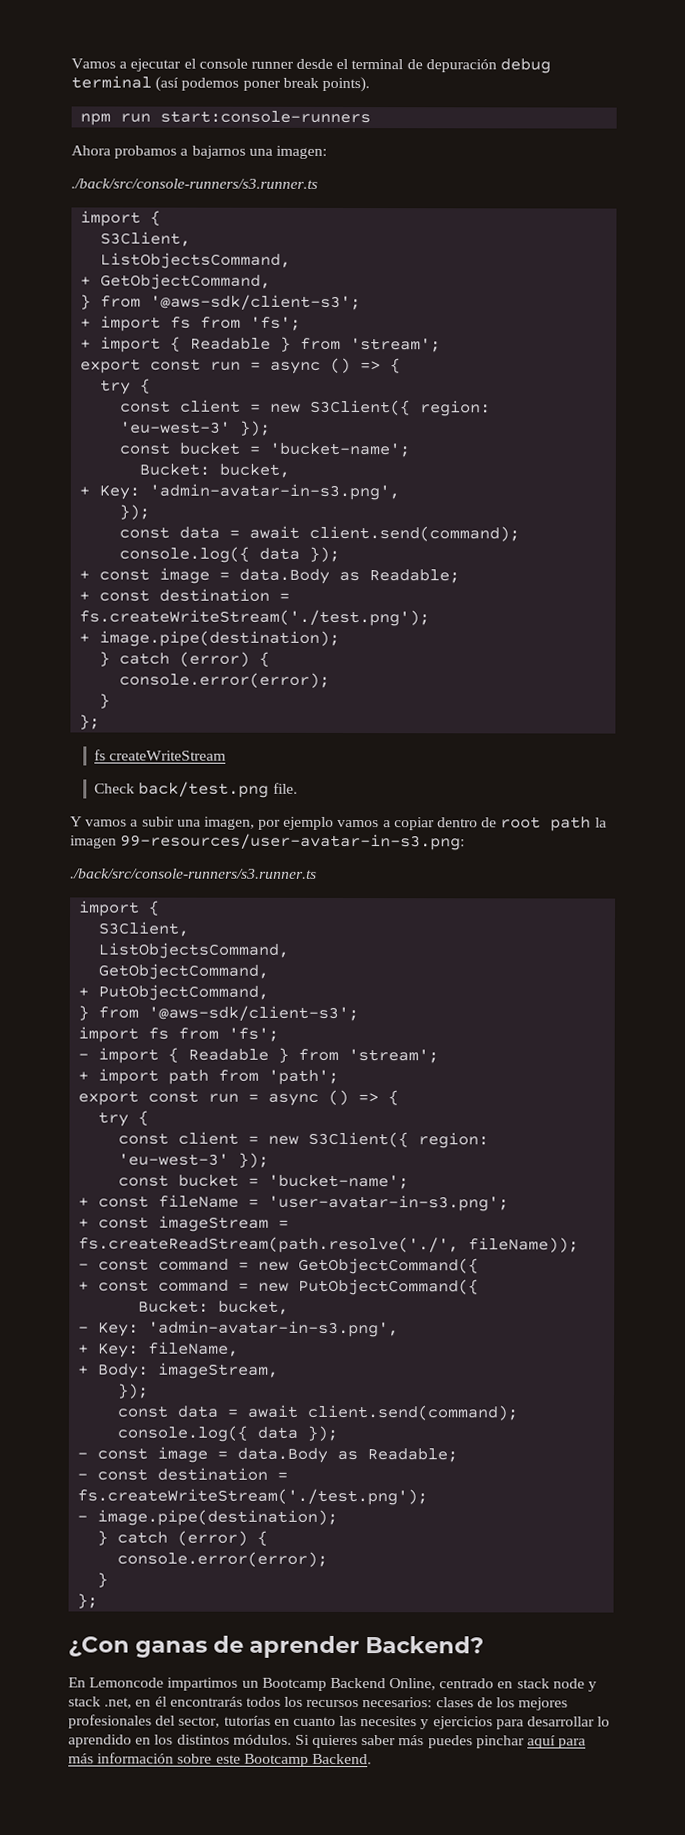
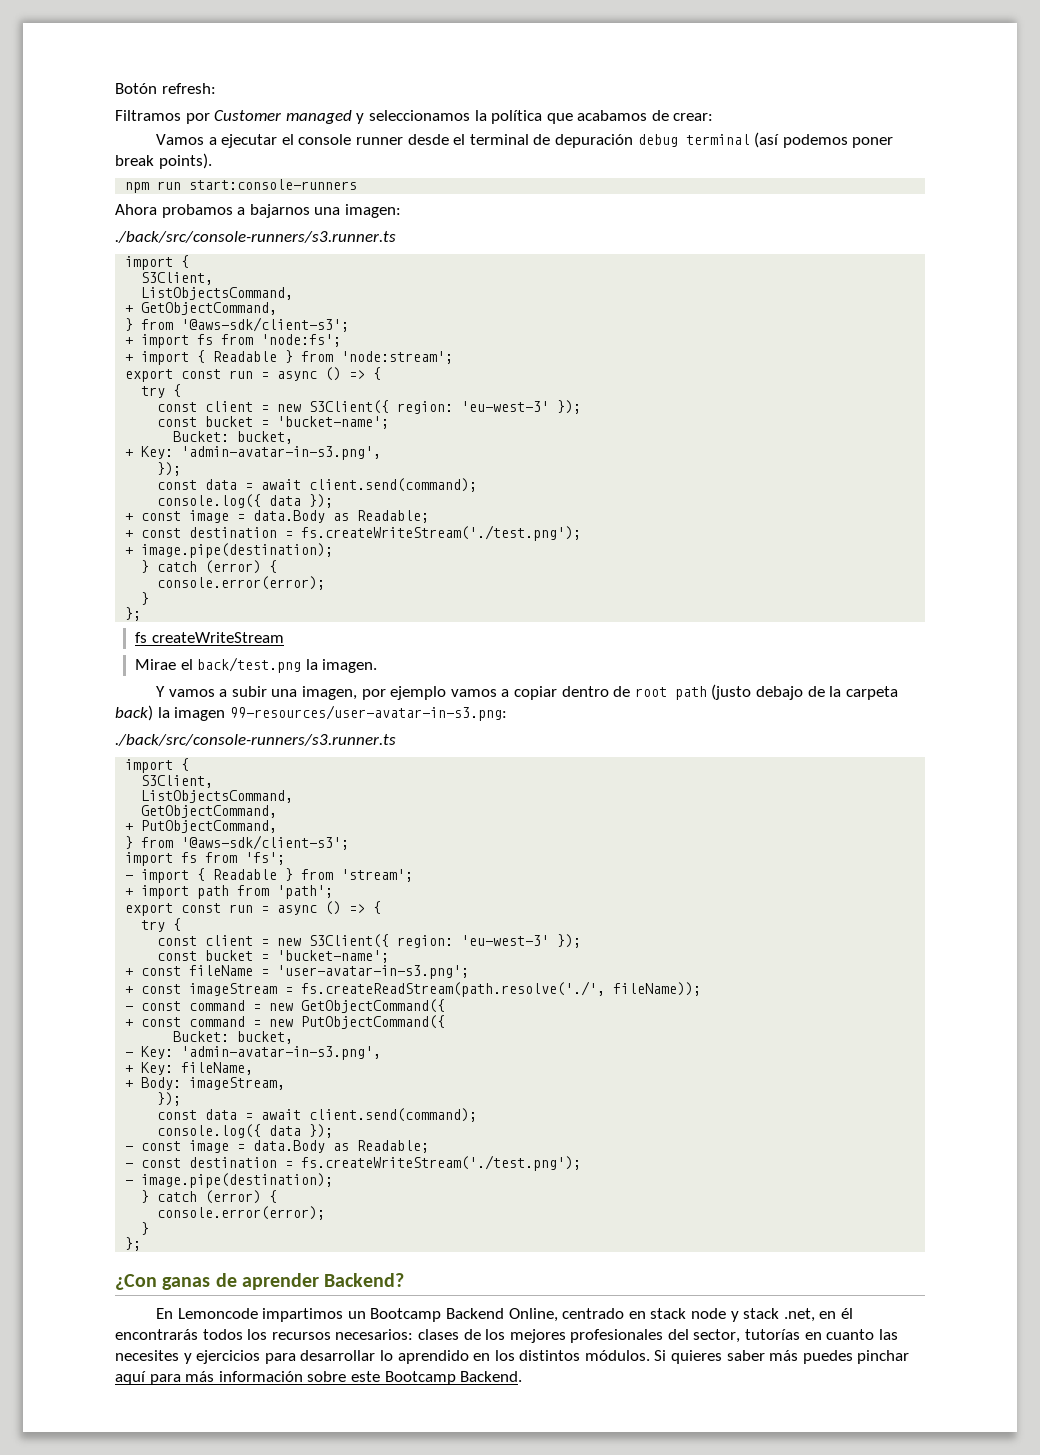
+ Botón refresh:
+ Filtramos por Customer managed y seleccionamos la política que acabamos de crear:
- + import fs from 'fs';
+ + import fs from 'node:fs';
- + import { Readable } from 'stream';
+ + import { Readable } from 'node:stream';
- Check back/test.png file.
+ Mirae el back/test.png la imagen.
- Y vamos a subir una imagen, por ejemplo vamos a copiar dentro de root path la imagen 99-resources/user-avatar-in-s3.png:
+ Y vamos a subir una imagen, por ejemplo vamos a copiar dentro de root path (justo debajo de la carpeta back) la imagen 99-resources/user-avatar-in-s3.png:

